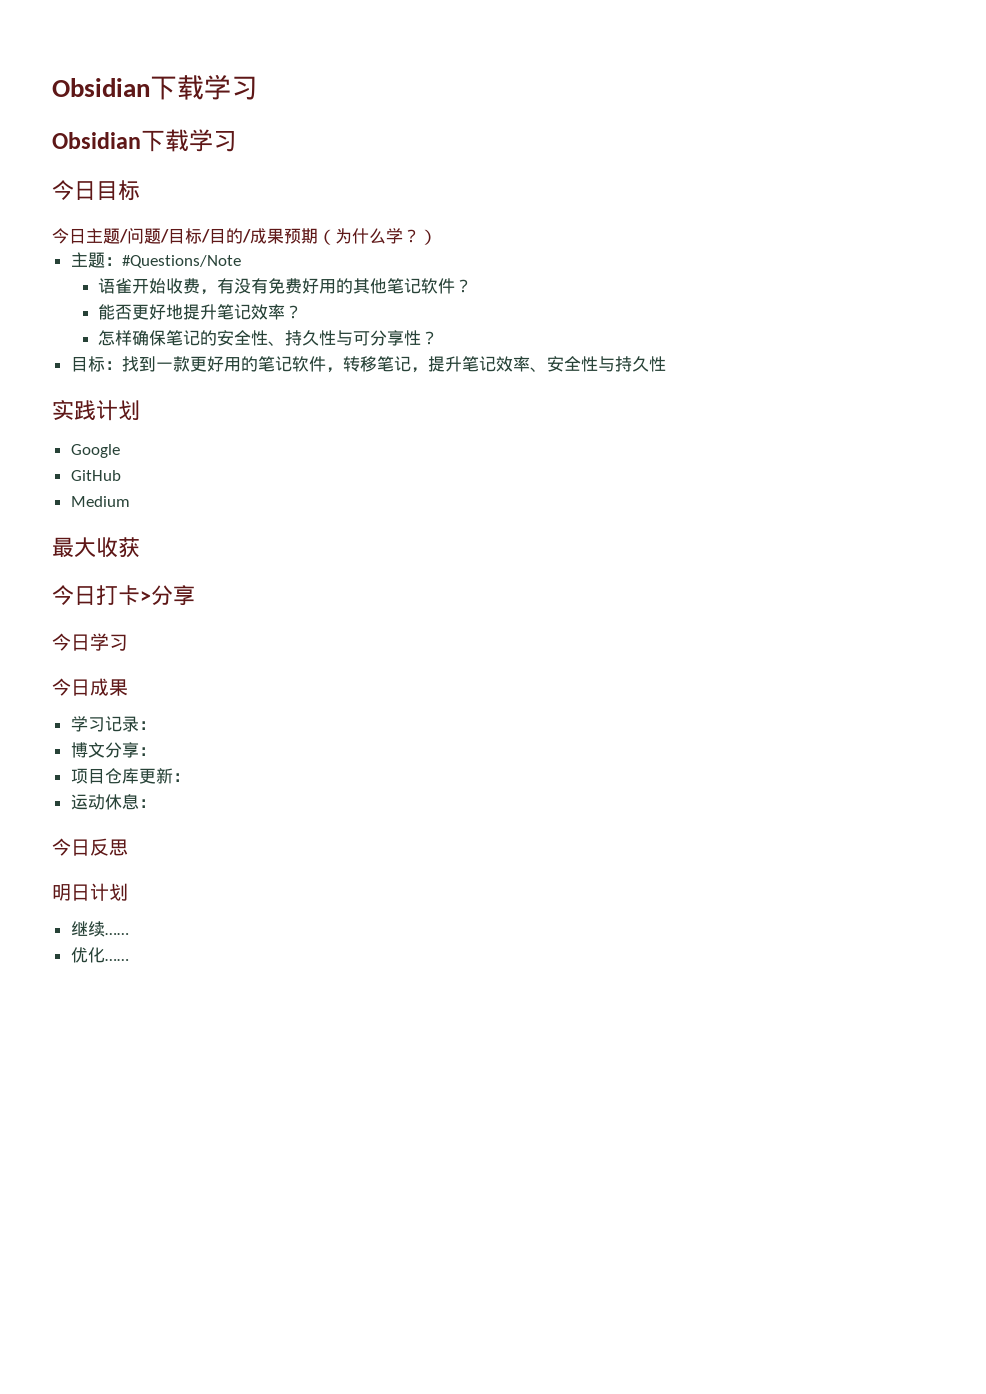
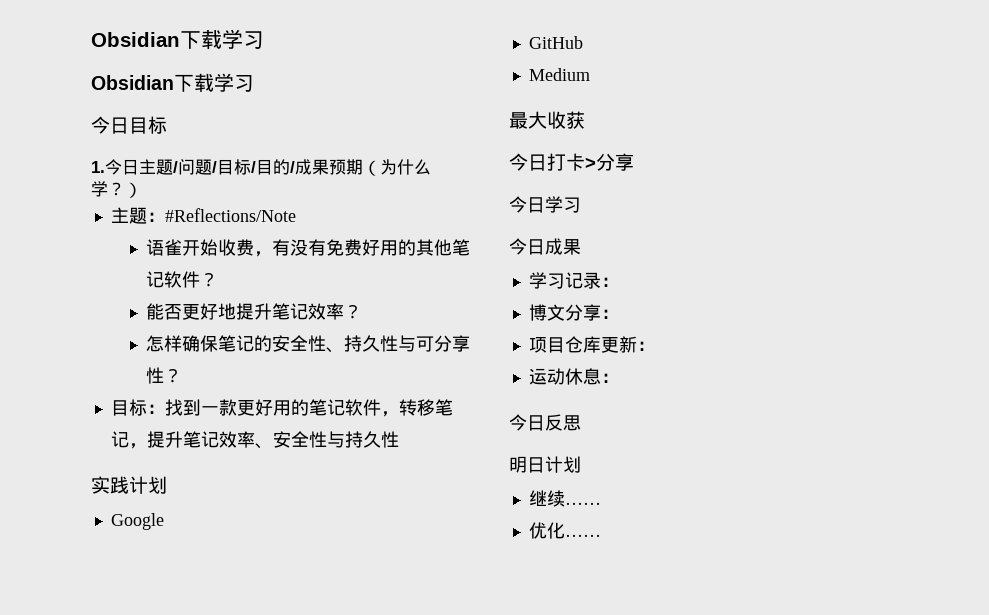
- 今日主题/问题/目标/目的/成果预期（为什么学？）
+ 1.今日主题/问题/目标/目的/成果预期（为什么学？）
- 主题：#Questions/Note
+ 主题：#Reflections/Note

